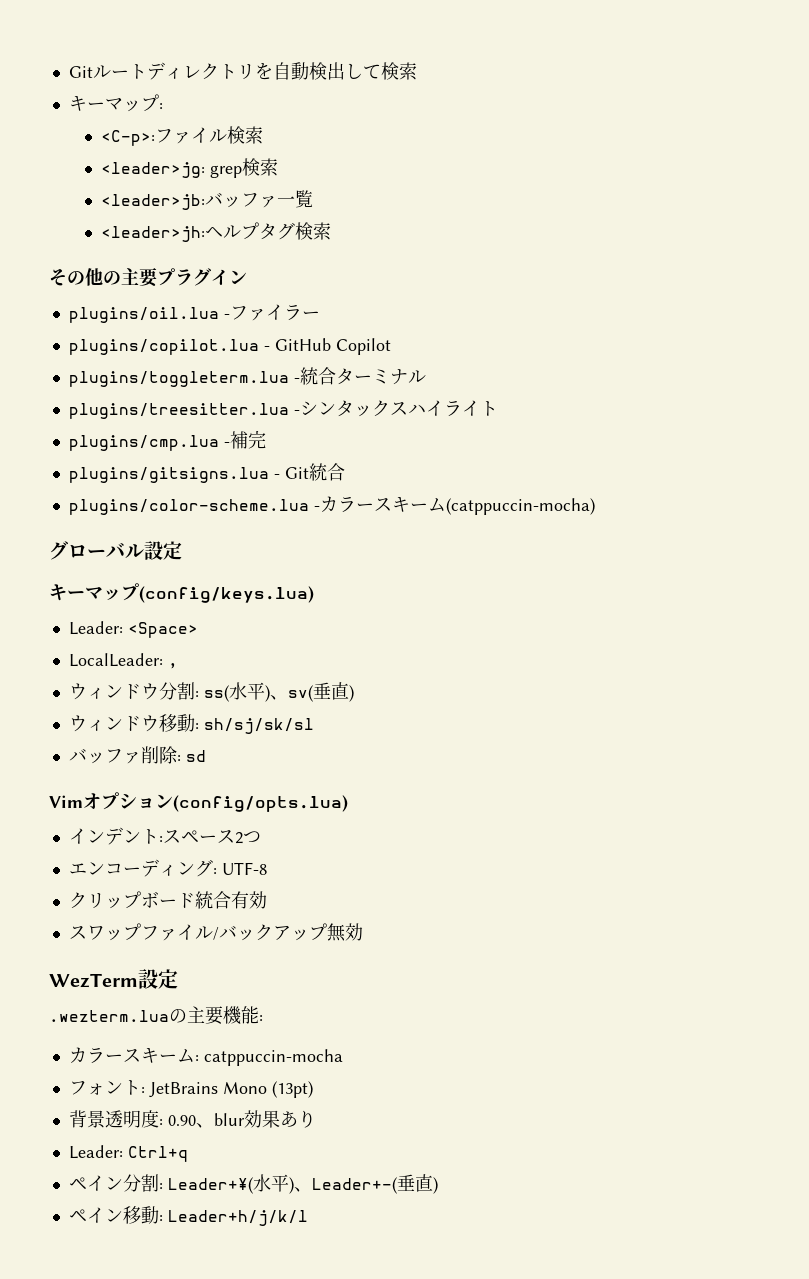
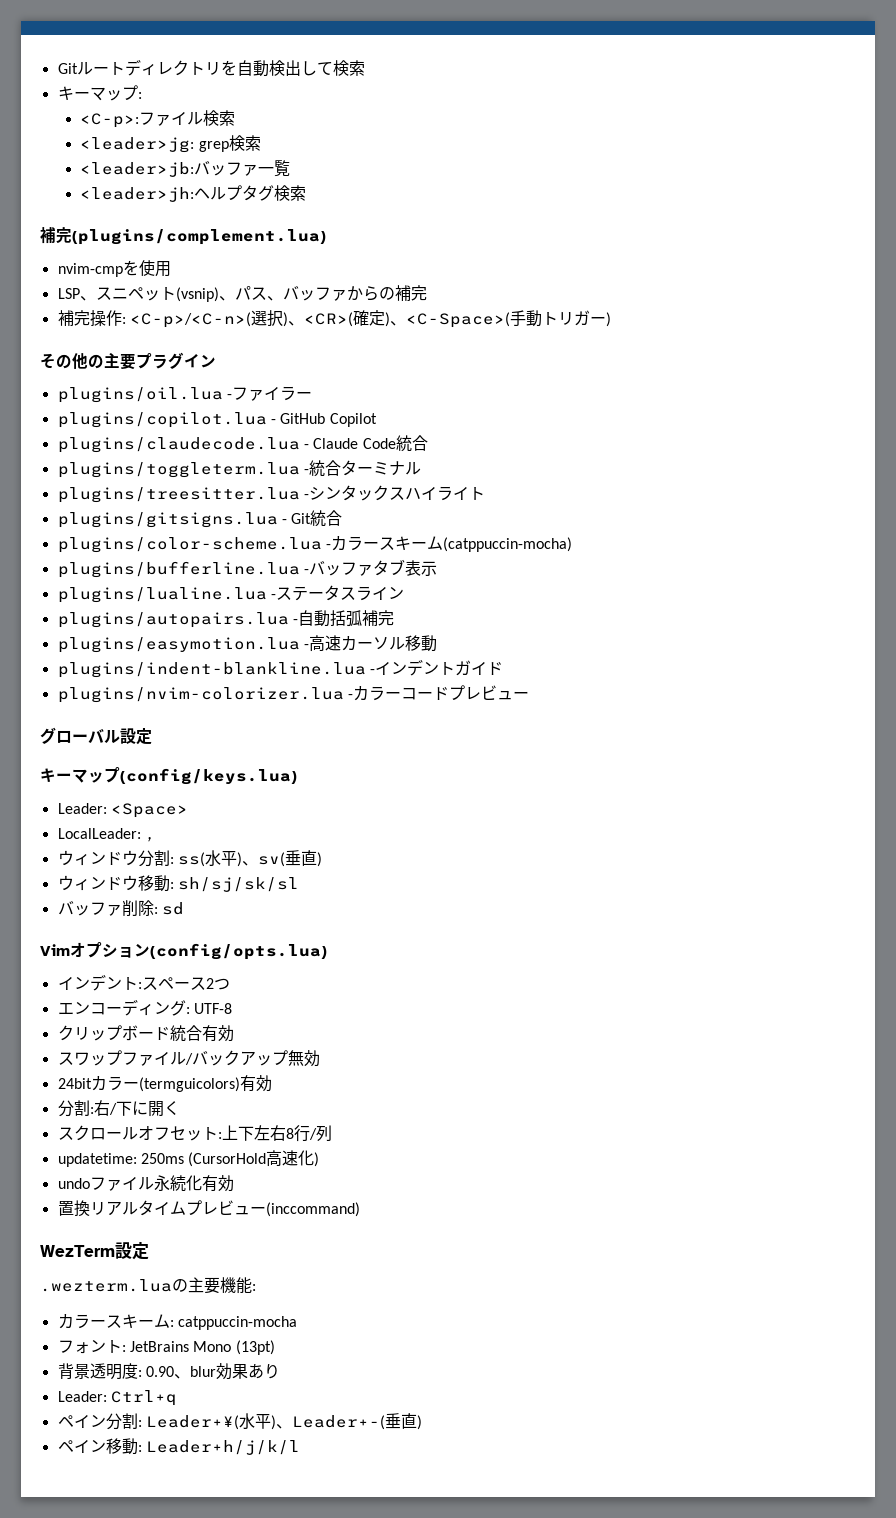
+ 補完(plugins/complement.lua)
+ nvim-cmpを使用
+ LSP、スニペット(vsnip)、パス、バッファからの補完
+ 補完操作: <C-p>/<C-n>(選択)、<CR>(確定)、<C-Space>(手動トリガー)
+ plugins/claudecode.lua - Claude Code統合
- plugins/cmp.lua -補完
+ plugins/bufferline.lua -バッファタブ表示
+ plugins/lualine.lua -ステータスライン
+ plugins/autopairs.lua -自動括弧補完
+ plugins/easymotion.lua -高速カーソル移動
+ plugins/indent-blankline.lua -インデントガイド
+ plugins/nvim-colorizer.lua -カラーコードプレビュー
+ 24bitカラー(termguicolors)有効
+ 分割:右/下に開く
+ スクロールオフセット:上下左右8行/列
+ updatetime: 250ms (CursorHold高速化)
+ undoファイル永続化有効
+ 置換リアルタイムプレビュー(inccommand)

